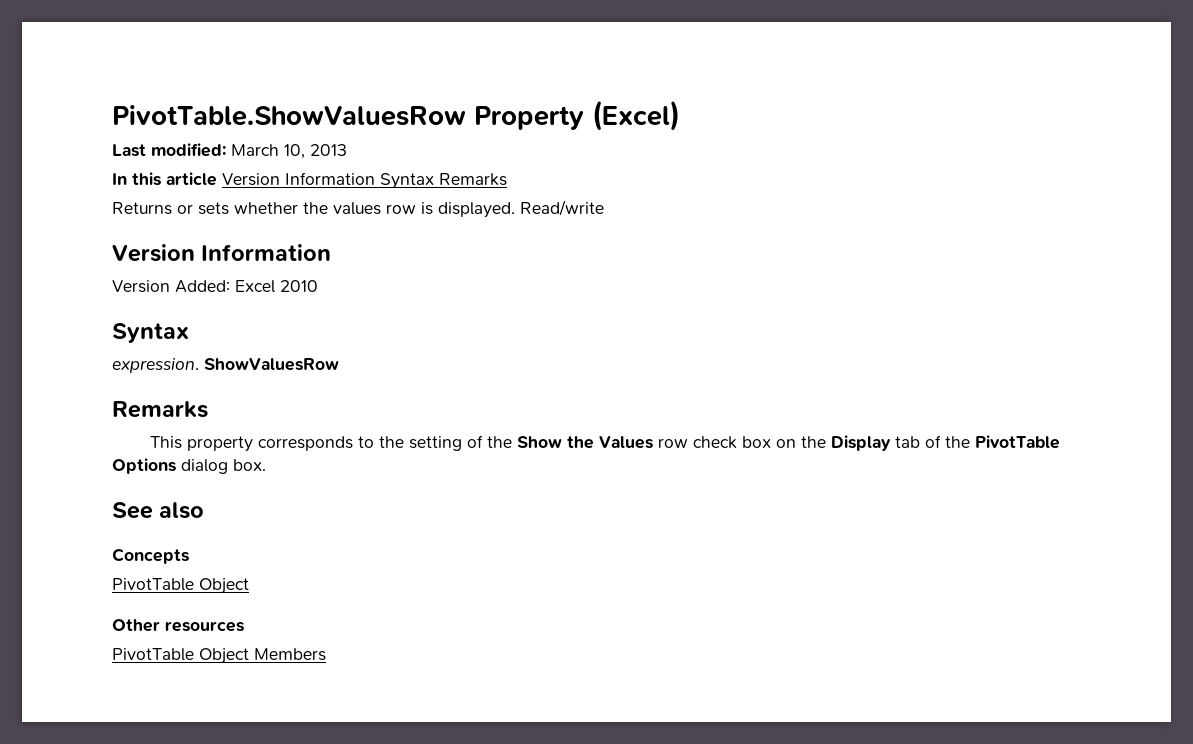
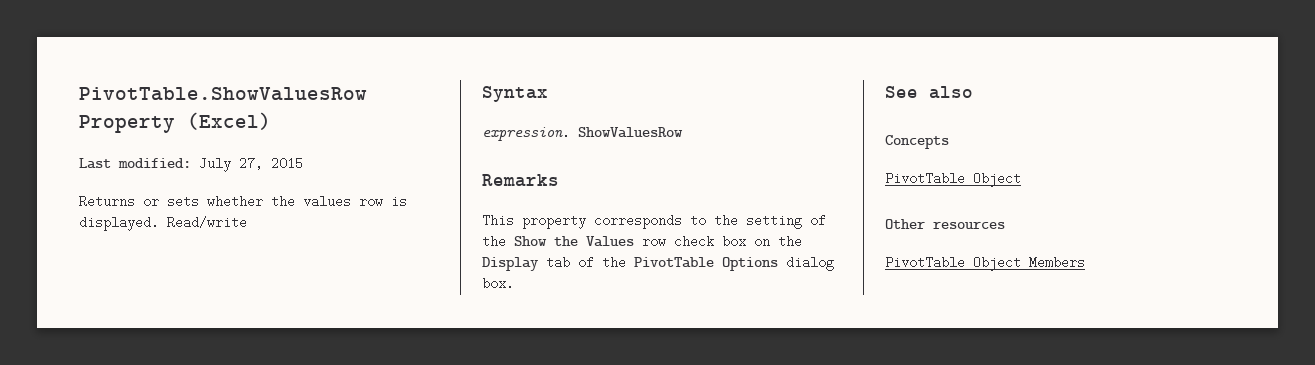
- Last modified: March 10, 2013
- In this article Version Information Syntax Remarks
+ Last modified: July 27, 2015
  Read/write
- Version Information
- Version Added: Excel 2010

